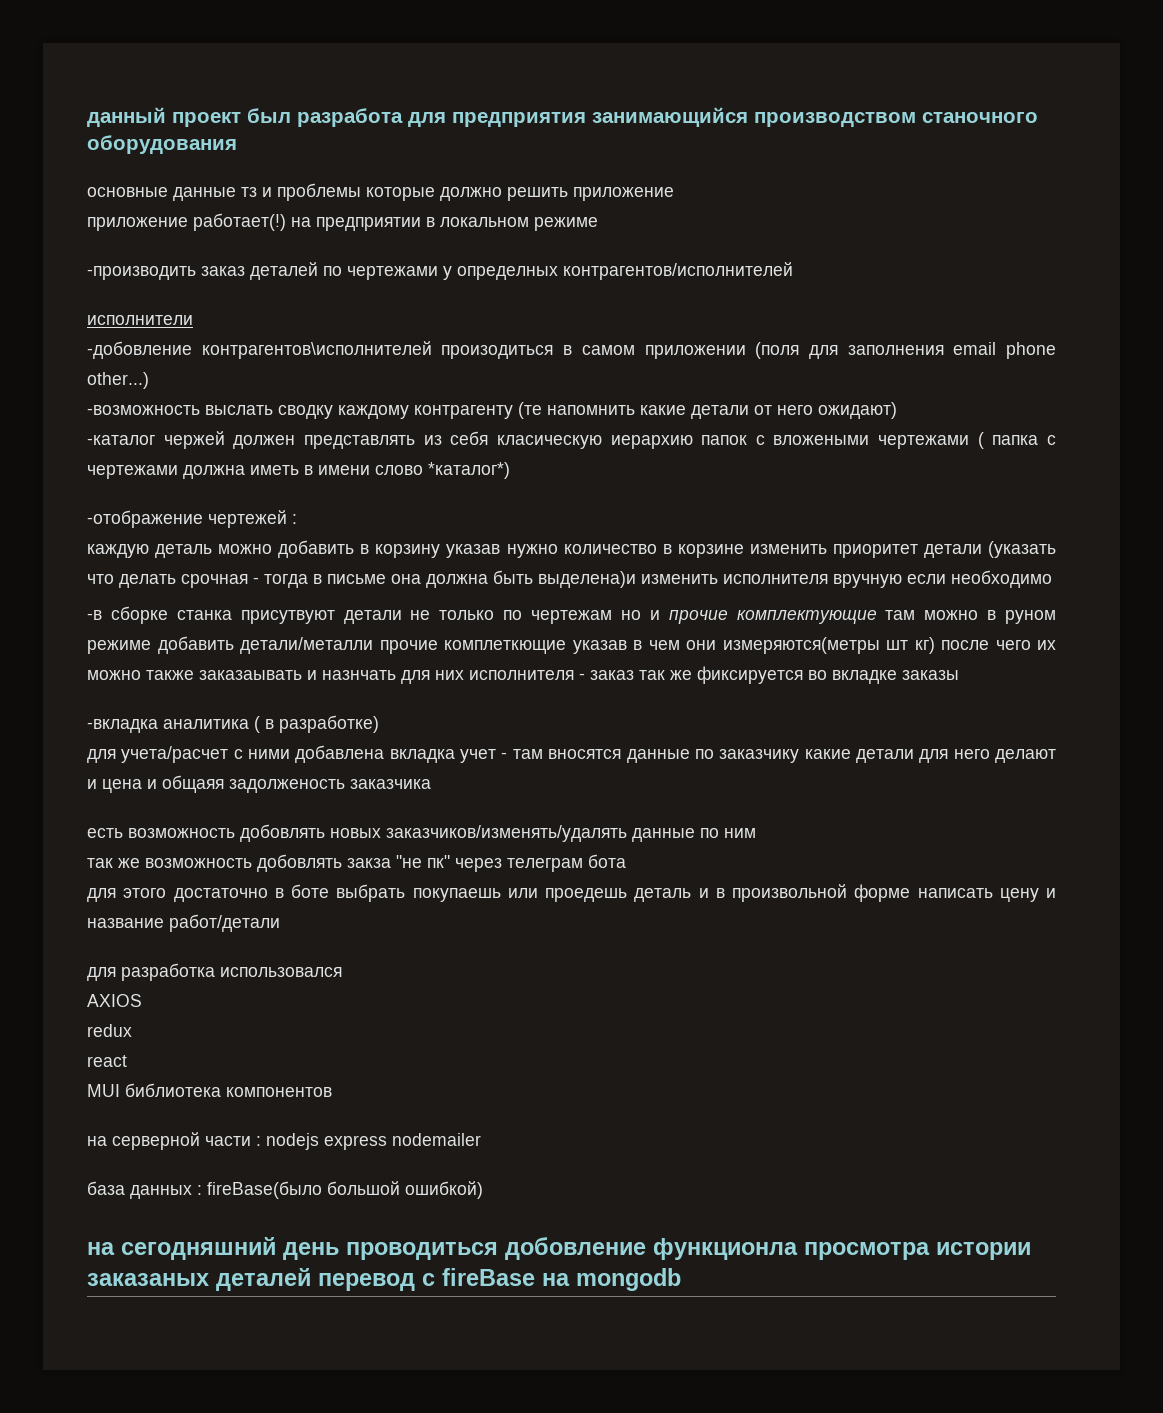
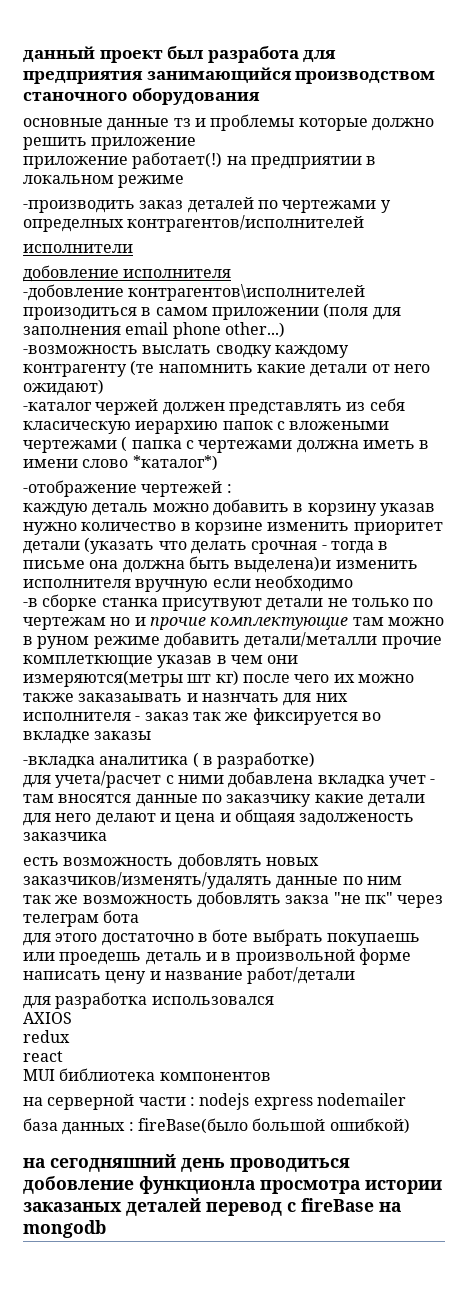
+ добовление исполнителя

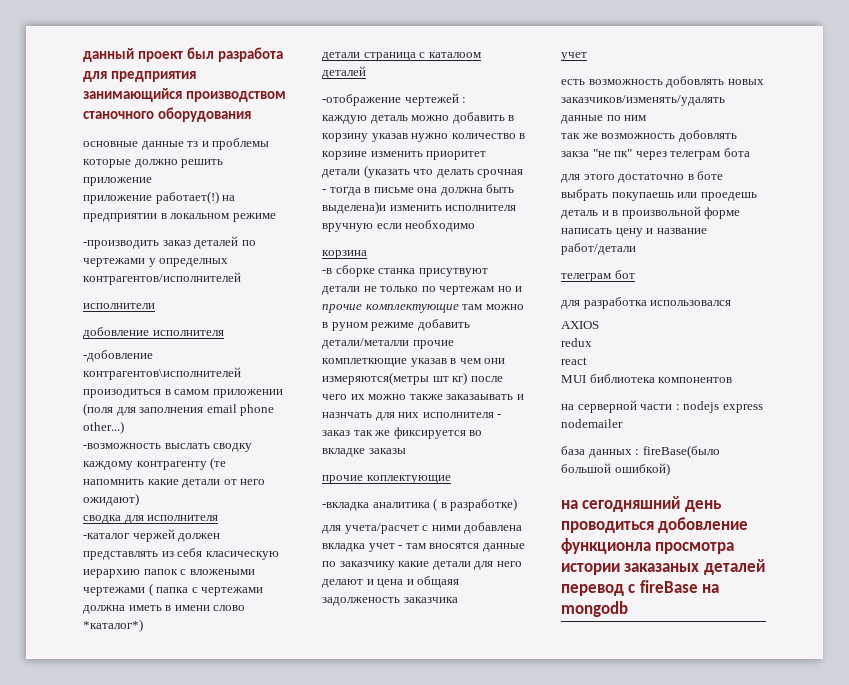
+ сводка для исполнителя
+ детали страница с каталоом деталей
+ корзина
+ прочие коплектующие
  для учета/расчет с ними добавлена вкладка учет - там вносятся данные по заказчику какие детали для него делают и цена и общаяя задолженость заказчика
+ учет
+ телеграм бот

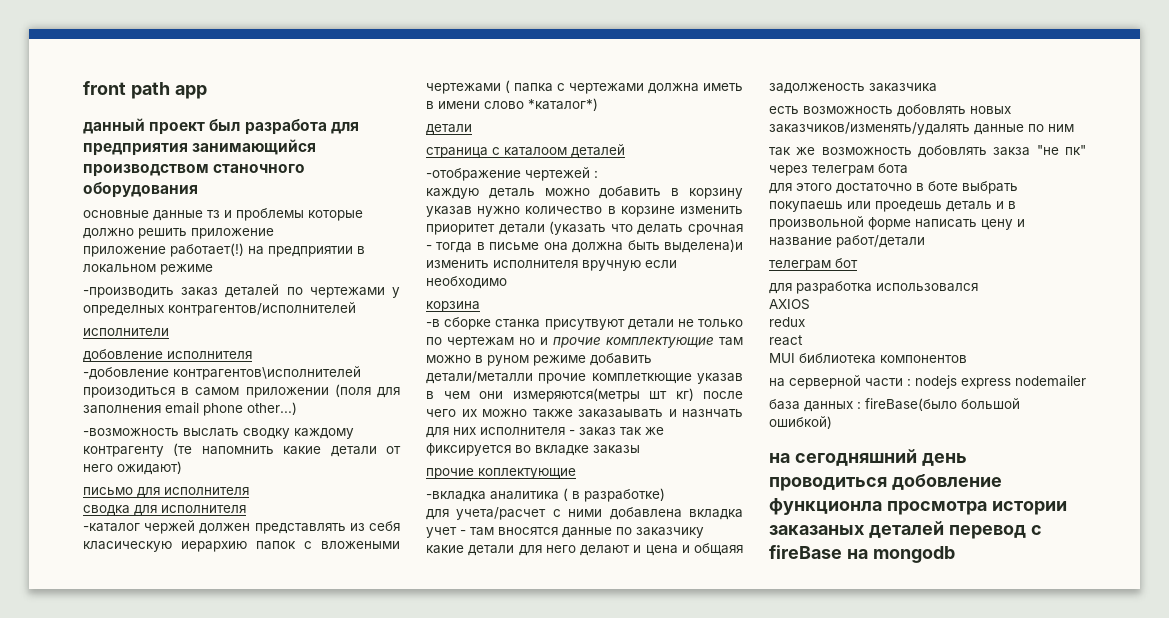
+ front path app
+ письмо для исполнителя
  -каталог чержей должен представлять из себя класическую иерархию папок с вложеными чертежами ( папка с чертежами должна иметь в имени слово *каталог*)
- детали страница с каталоом деталей
+ детали
+ страница с каталоом деталей
  для учета/расчет с ними добавлена вкладка учет - там вносятся данные по заказчику какие детали для него делают и цена и общаяя задолженость заказчика
- учет

